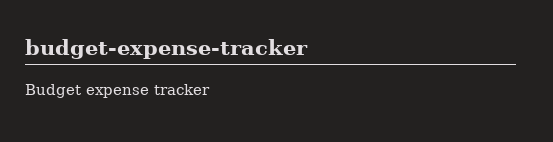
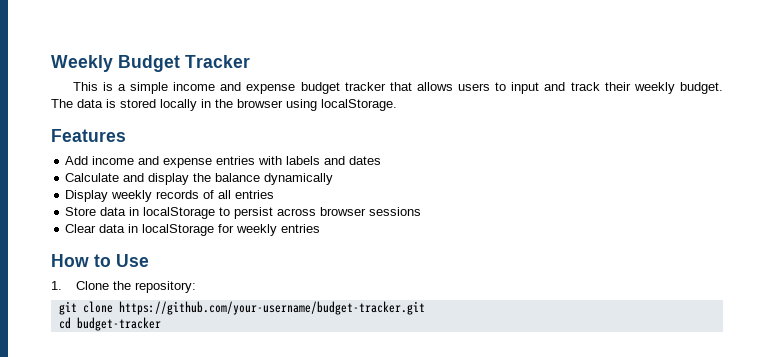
- budget-expense-tracker
- Budget expense tracker
+ Weekly Budget Tracker
+ This is a simple income and expense budget tracker that allows users to input and track their weekly budget. The data is stored locally in the browser using localStorage.
+ Features
+ Add income and expense entries with labels and dates
+ Calculate and display the balance dynamically
+ Display weekly records of all entries
+ Store data in localStorage to persist across browser sessions
+ Clear data in localStorage for weekly entries
+ How to Use
+ 1. Clone the repository:
+ git clone https://github.com/your-username/budget-tracker.git
+ cd budget-tracker

